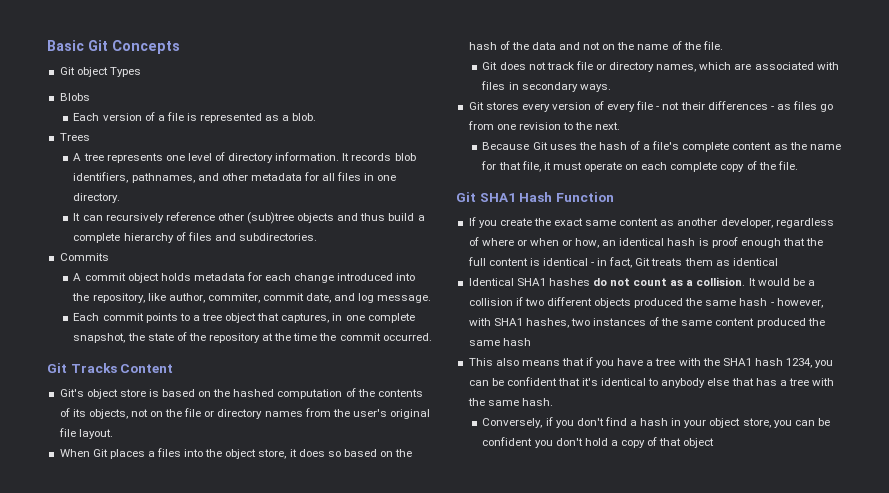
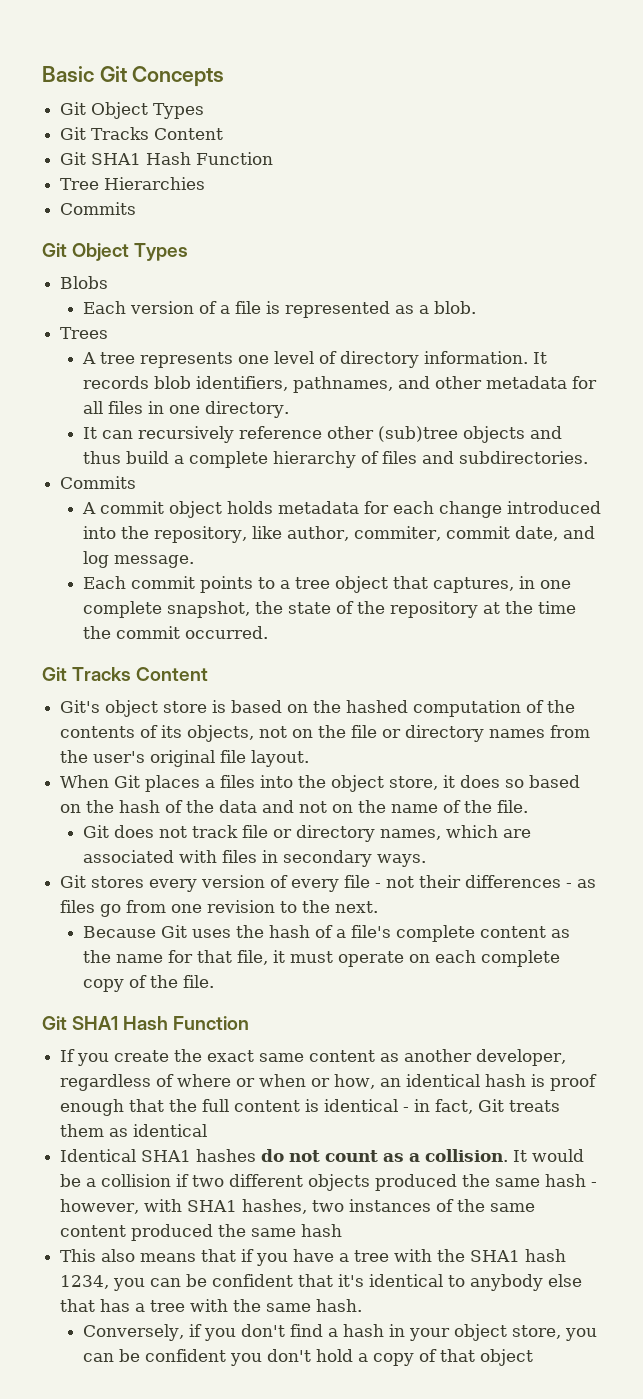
  Basic Git Concepts
- Git object Types
+ Git Object Types
+ Git Tracks Content
+ Git SHA1 Hash Function
+ Tree Hierarchies
+ Commits
+ Git Object Types

